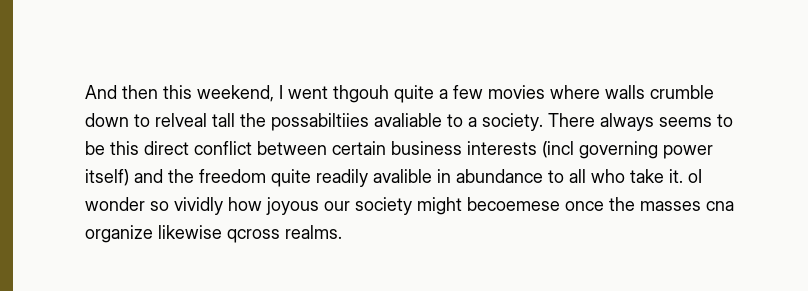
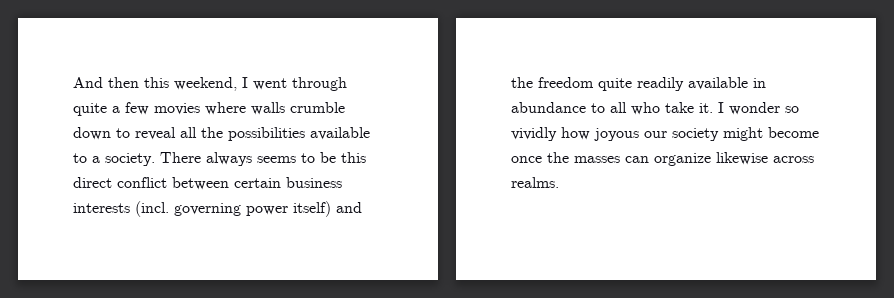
- And then this weekend, I went thgouh quite a few movies where walls crumble down to relveal tall the possabiltiies avaliable to a society.
+ And then this weekend, I went through quite a few movies where walls crumble down to reveal all the possibilities available to a society.
- There always seems to be this direct conflict between certain business interests (incl governing power itself) and the freedom quite readily avalible in abundance to all who take it. oI wonder so vividly how joyous our society might becoemese once the masses cna organize likewise qcross realms.
+ There always seems to be this direct conflict between certain business interests (incl. governing power itself) and the freedom quite readily available in abundance to all who take it. I wonder so vividly how joyous our society might become once the masses can organize likewise across realms.

